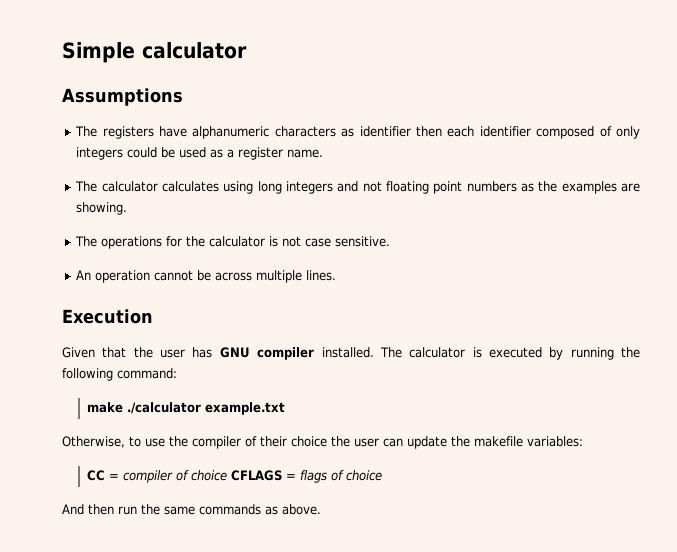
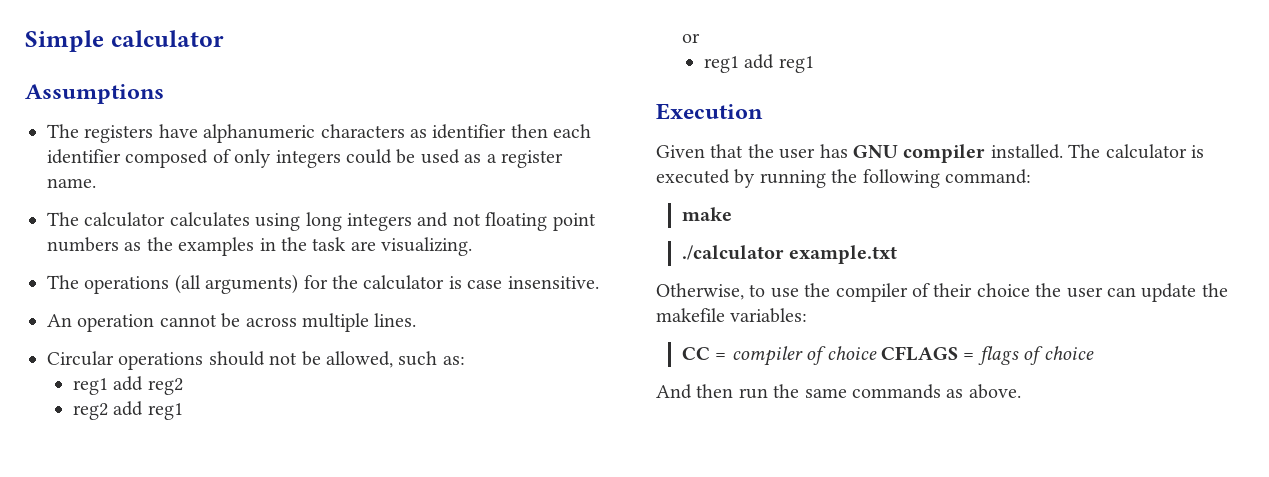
- The calculator calculates using long integers and not floating point numbers as the examples are showing.
+ The calculator calculates using long integers and not floating point numbers as the examples in the task are visualizing.
- The operations for the calculator is not case sensitive.
+ The operations (all arguments) for the calculator is case insensitive.
+ Circular operations should not be allowed, such as:
+ reg1 add reg2
+ reg2 add reg1
+ or
+ reg1 add reg1
- make ./calculator example.txt
+ make
+ ./calculator example.txt

